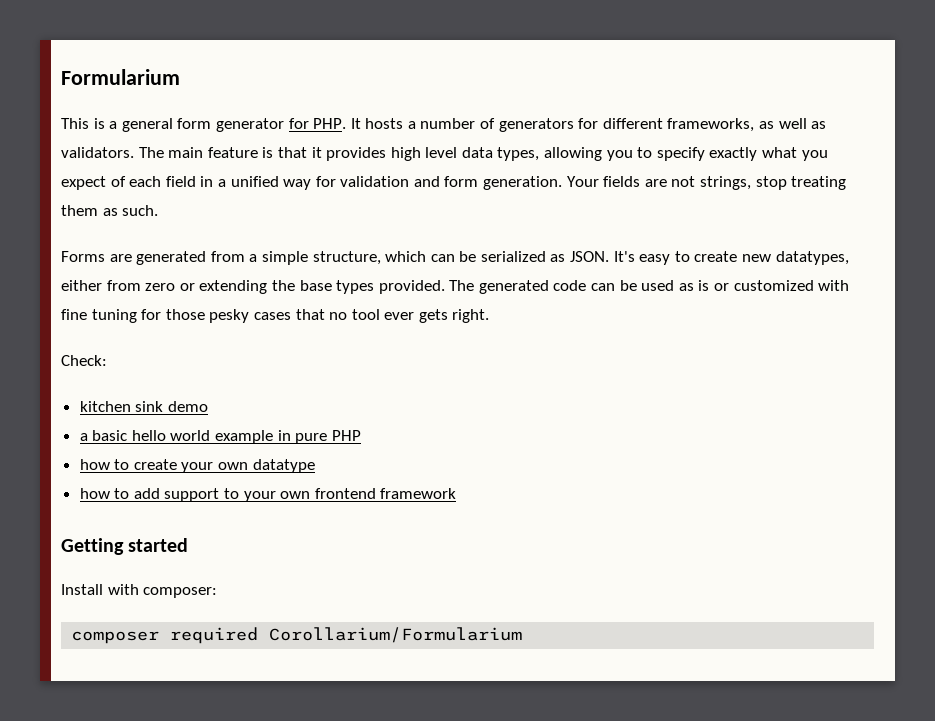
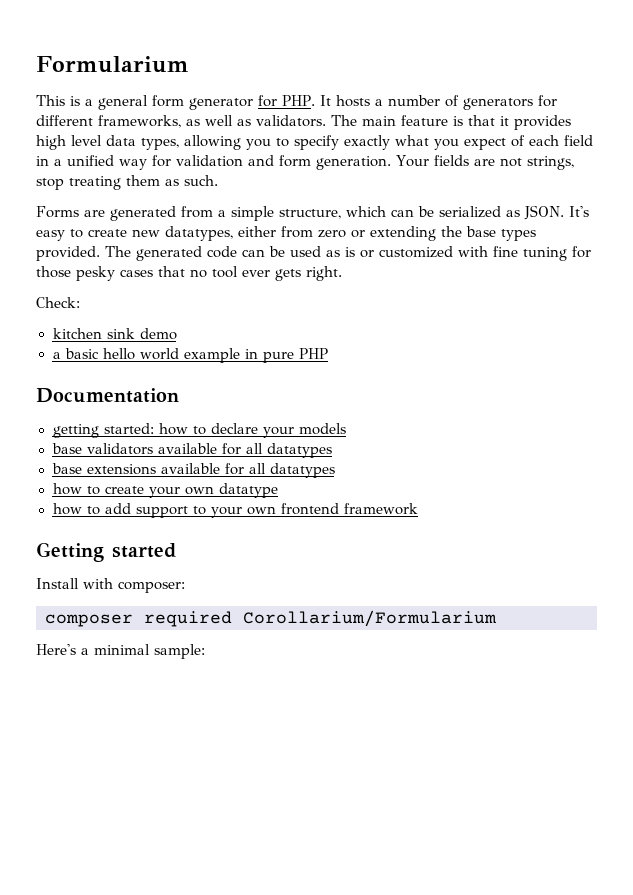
+ Documentation
+ getting started: how to declare your models
+ base validators available for all datatypes
+ base extensions available for all datatypes
+ Here's a minimal sample:

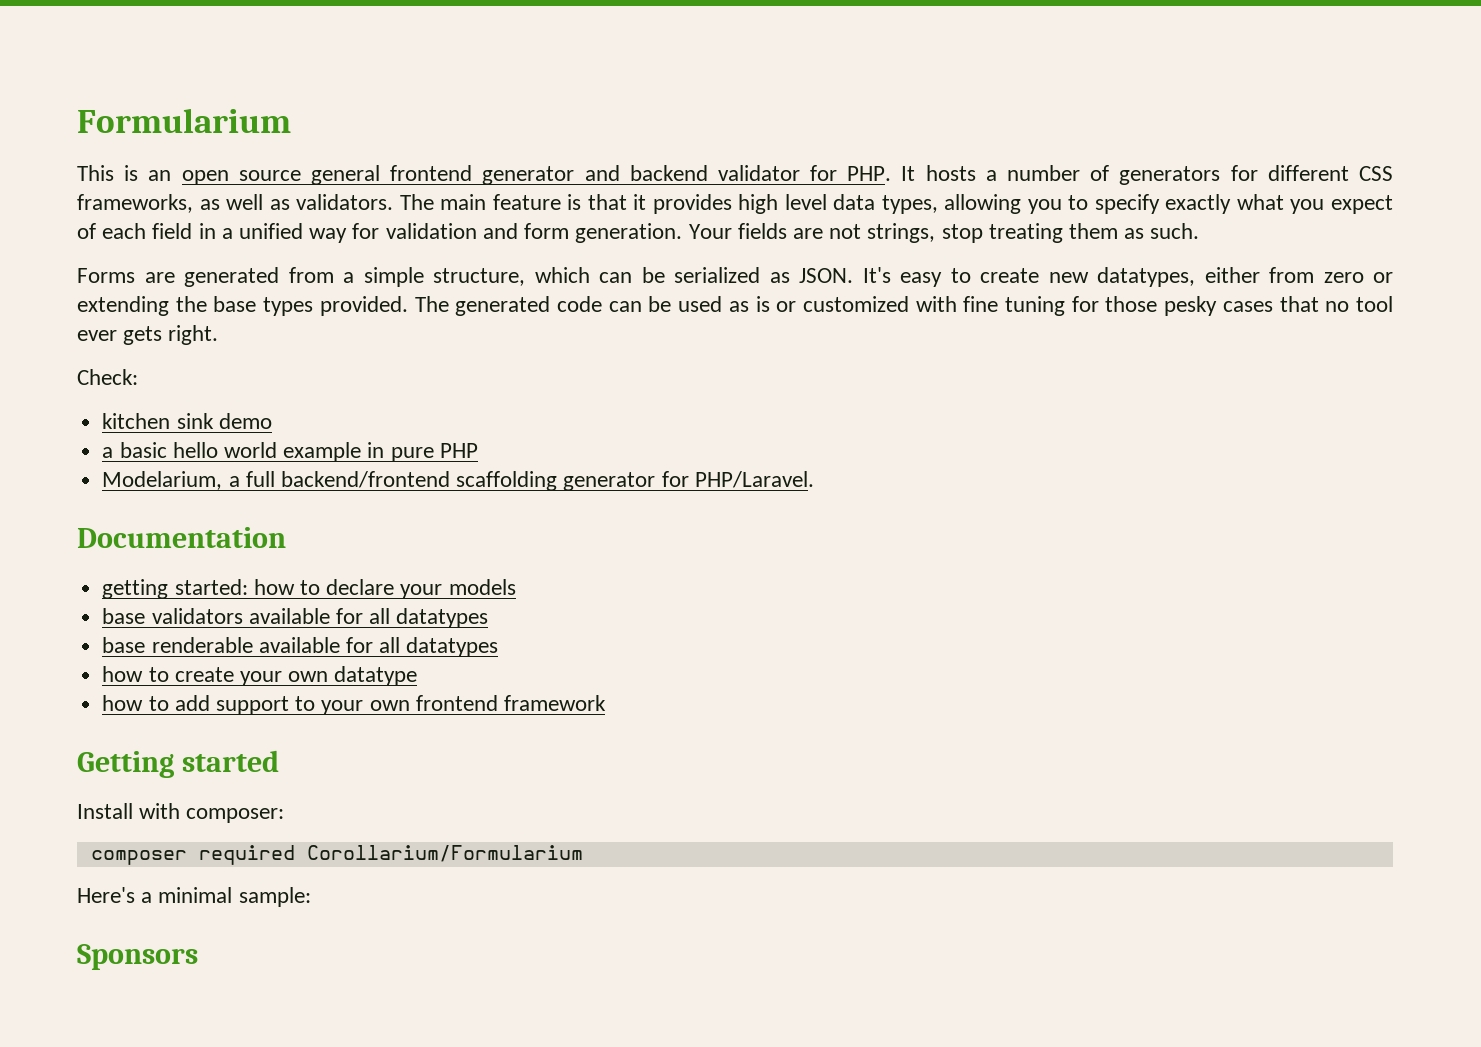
- This is a general form generator for PHP. It hosts a number of generators for different frameworks, as well as validators.
+ This is an open source general frontend generator and backend validator for PHP. It hosts a number of generators for different CSS frameworks, as well as validators.
+ Modelarium, a full backend/frontend scaffolding generator for PHP/Laravel.
- base extensions available for all datatypes
+ base renderable available for all datatypes
+ Sponsors

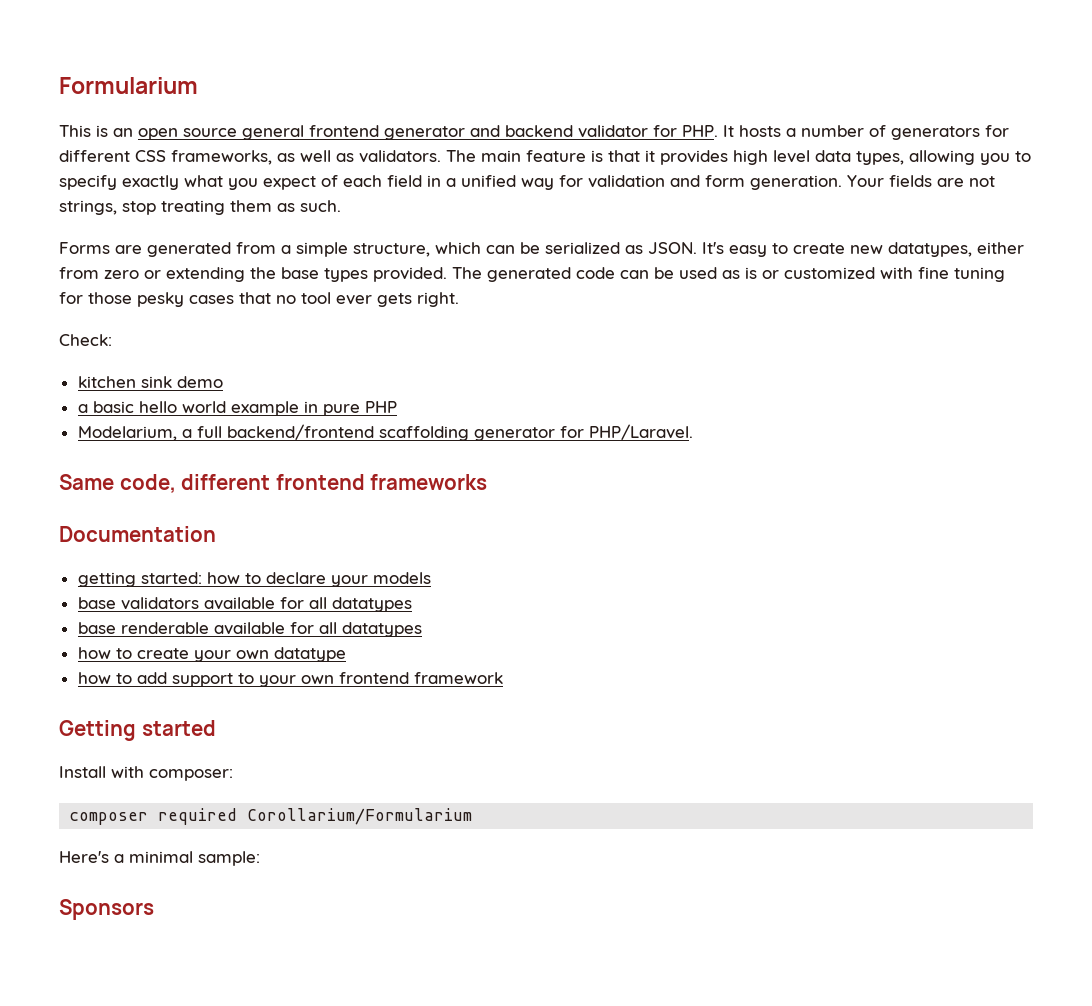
+ Same code, different frontend frameworks

